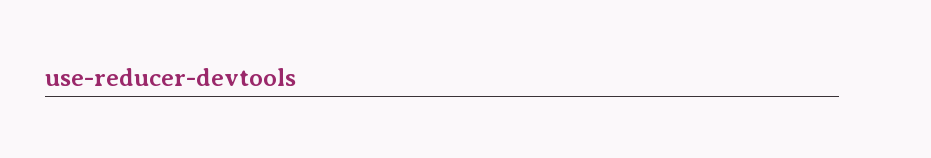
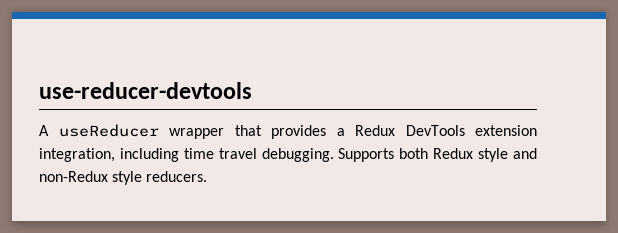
+ A useReducer wrapper that provides a Redux DevTools extension integration, including time travel debugging. Supports both Redux style and non-Redux style reducers.

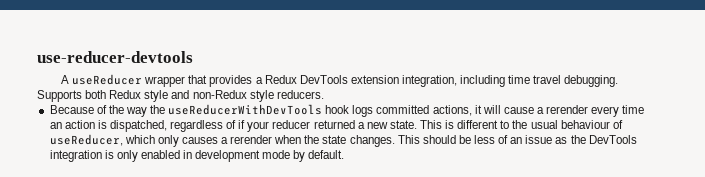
+ Because of the way the useReducerWithDevTools hook logs committed actions, it will cause a rerender every time an action is dispatched, regardless of if your reducer returned a new state. This is different to the usual behaviour of useReducer, which only causes a rerender when the state changes. This should be less of an issue as the DevTools integration is only enabled in development mode by default.

